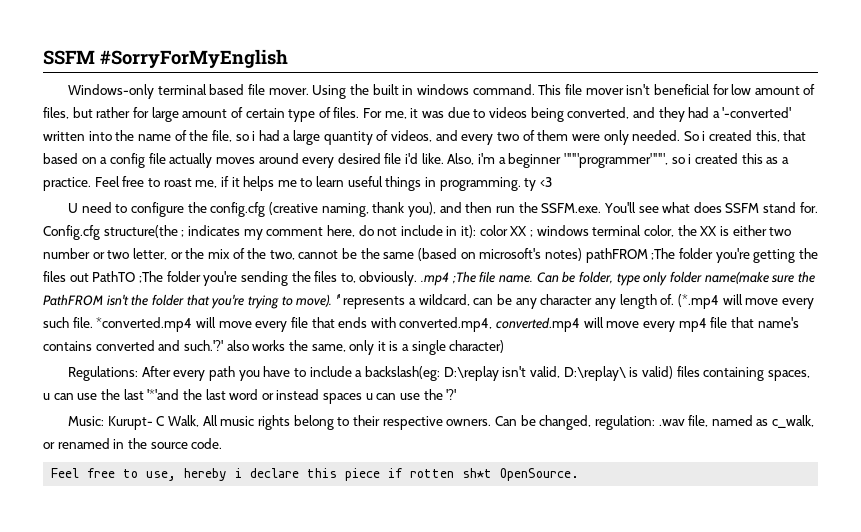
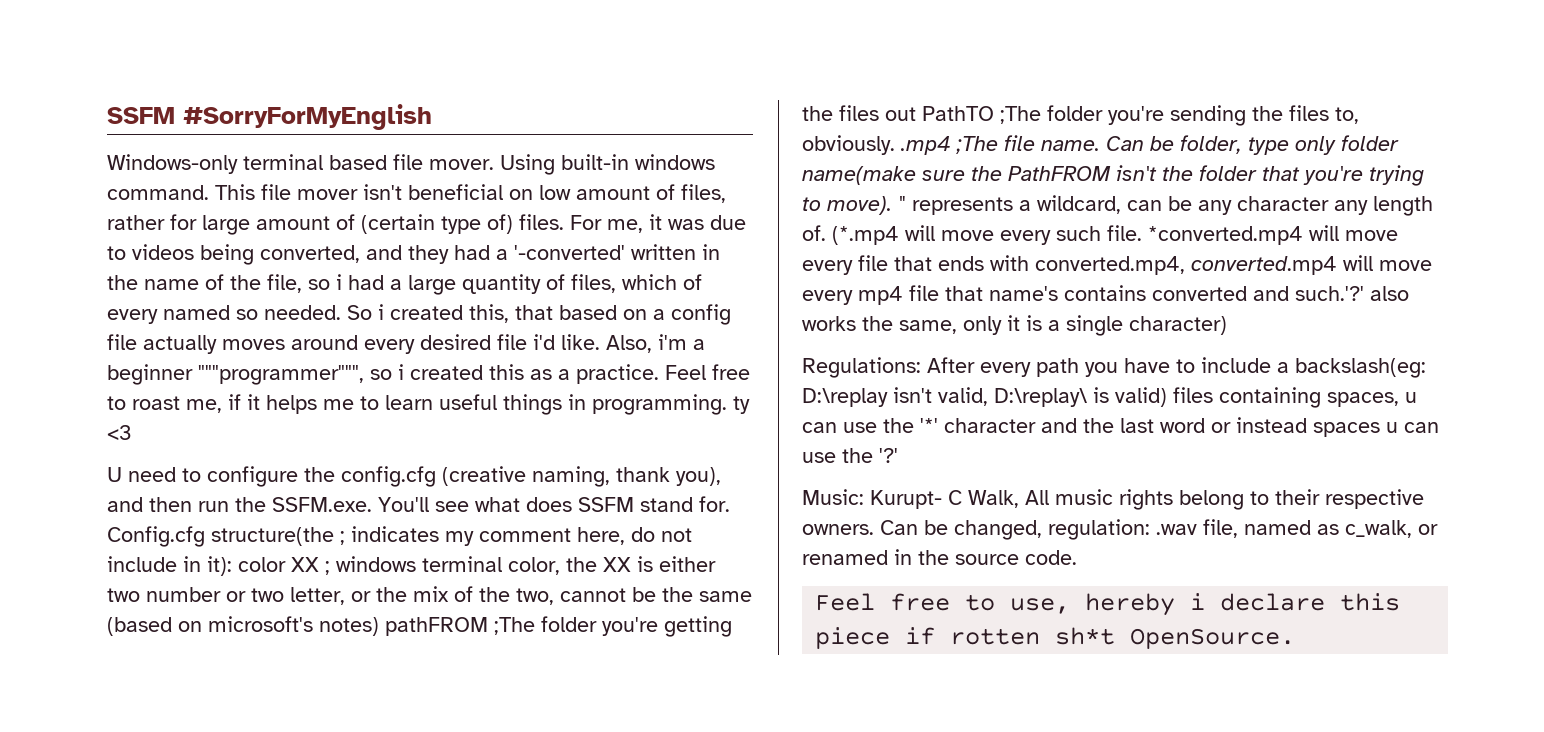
- Using the built in windows command.
+ Using built-in windows command.
- This file mover isn't beneficial for low amount of files, but rather for large amount of certain type of files.
+ This file mover isn't beneficial on low amount of files, rather for large amount of (certain type of) files.
- For me, it was due to videos being converted, and they had a '-converted' written into the name of the file, so i had a large quantity of videos, and every two of them were only needed.
+ For me, it was due to videos being converted, and they had a '-converted' written in the name of the file, so i had a large quantity of files, which of every named so needed.
- Regulations: After every path you have to include a backslash(eg: D:\replay isn't valid, D:\replay\ is valid) files containing spaces, u can use the last '*'and the last word or instead spaces u can use the '?'
+ Regulations: After every path you have to include a backslash(eg: D:\replay isn't valid, D:\replay\ is valid) files containing spaces, u can use the '*' character and the last word or instead spaces u can use the '?'

